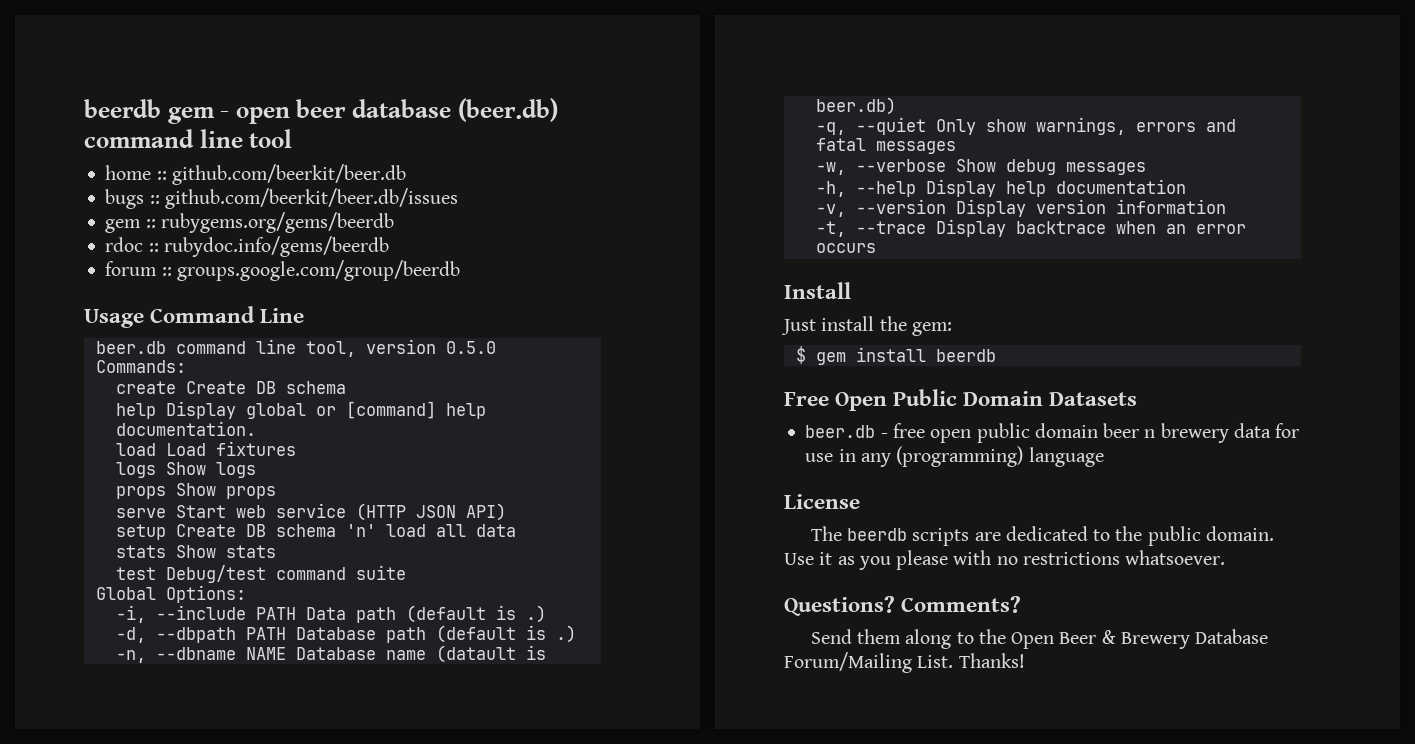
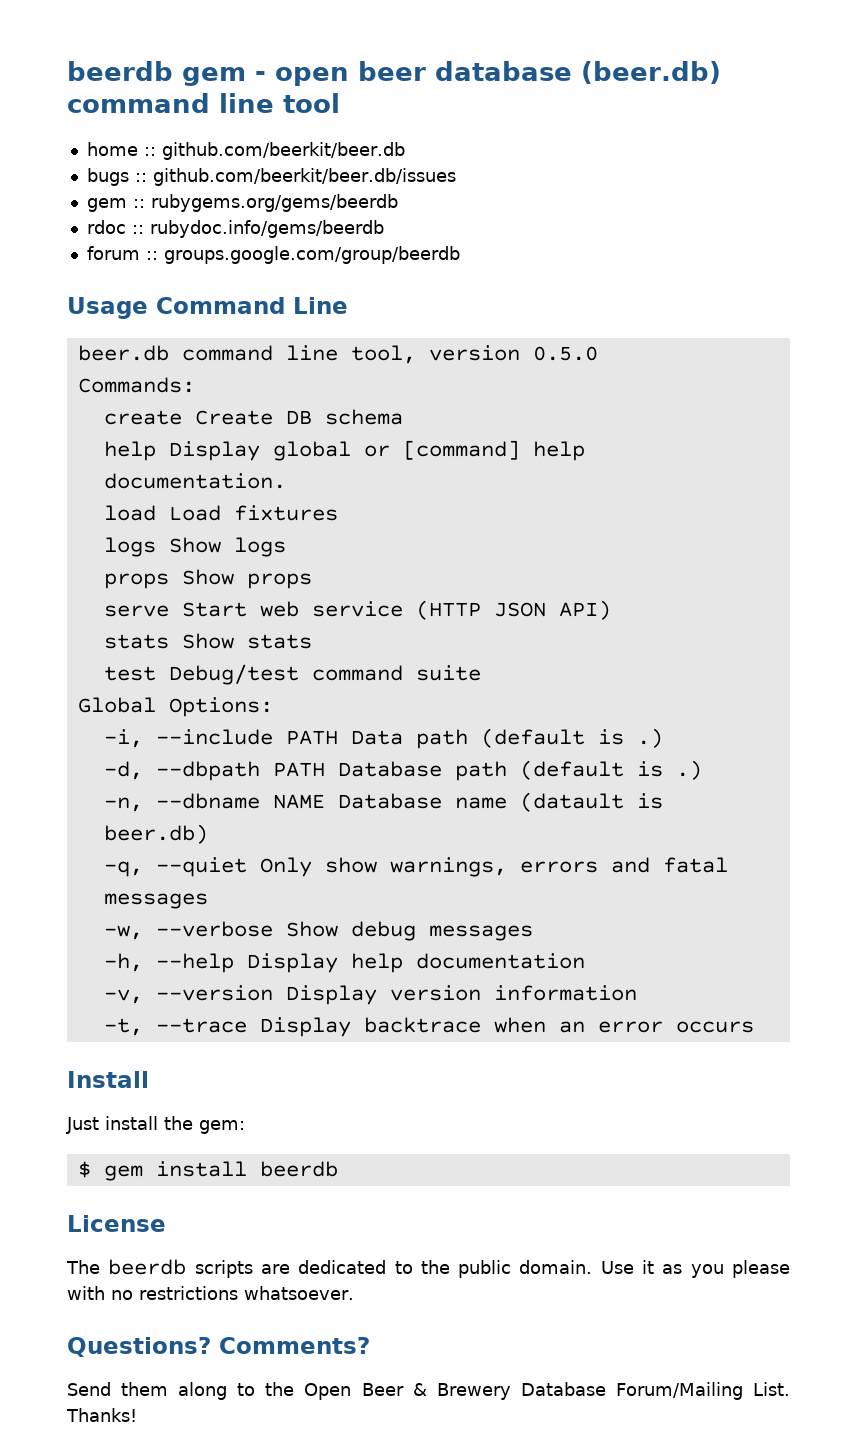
- setup Create DB schema 'n' load all data
- Free Open Public Domain Datasets
- beer.db - free open public domain beer n brewery data for use in any (programming) language

